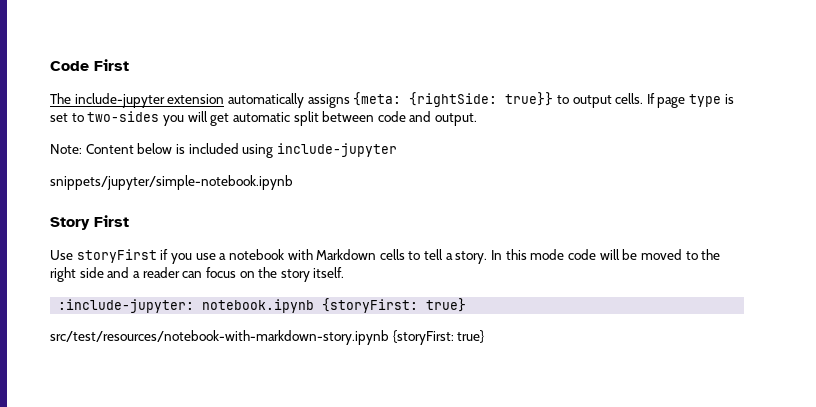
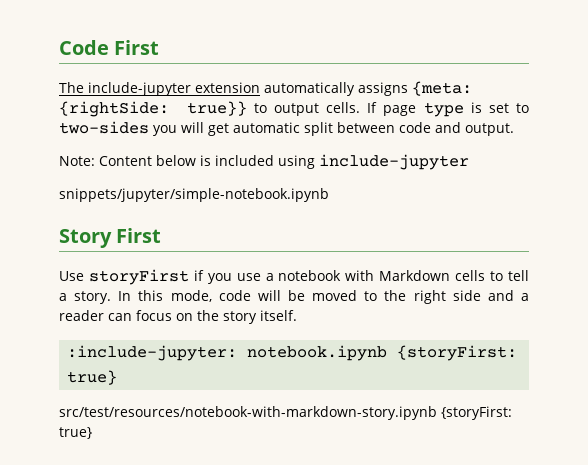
- In this mode code will be moved to the right side and a reader can focus on the story itself.
+ In this mode, code will be moved to the right side and a reader can focus on the story itself.

